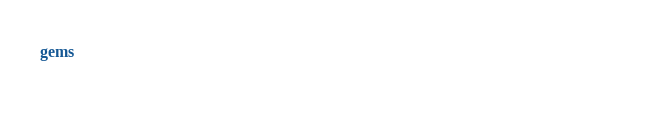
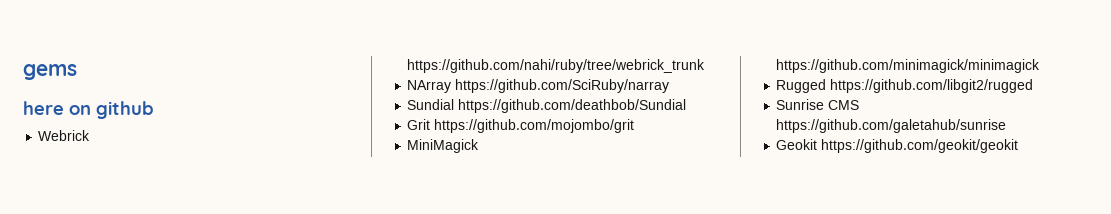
+ here on github
+ Webrick https://github.com/nahi/ruby/tree/webrick_trunk
+ NArray https://github.com/SciRuby/narray
+ Sundial https://github.com/deathbob/Sundial
+ Grit https://github.com/mojombo/grit
+ MiniMagick https://github.com/minimagick/minimagick
+ Rugged https://github.com/libgit2/rugged
+ Sunrise CMS https://github.com/galetahub/sunrise
+ Geokit https://github.com/geokit/geokit

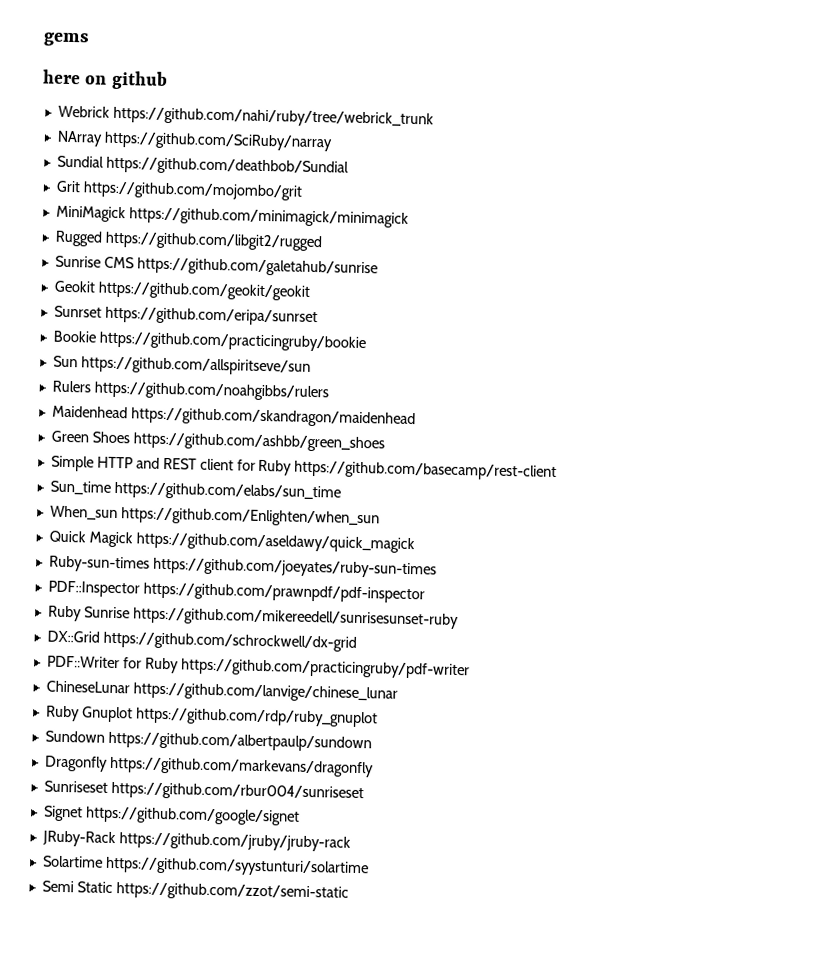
+ Sunrset https://github.com/eripa/sunrset
+ Bookie https://github.com/practicingruby/bookie
+ Sun https://github.com/allspiritseve/sun
+ Rulers https://github.com/noahgibbs/rulers
+ Maidenhead https://github.com/skandragon/maidenhead
+ Green Shoes https://github.com/ashbb/green_shoes
+ Simple HTTP and REST client for Ruby https://github.com/basecamp/rest-client
+ Sun_time https://github.com/elabs/sun_time
+ When_sun https://github.com/Enlighten/when_sun
+ Quick Magick https://github.com/aseldawy/quick_magick
+ Ruby-sun-times https://github.com/joeyates/ruby-sun-times
+ PDF::Inspector https://github.com/prawnpdf/pdf-inspector
+ Ruby Sunrise https://github.com/mikereedell/sunrisesunset-ruby
+ DX::Grid https://github.com/schrockwell/dx-grid
+ PDF::Writer for Ruby https://github.com/practicingruby/pdf-writer
+ ChineseLunar https://github.com/lanvige/chinese_lunar
+ Ruby Gnuplot https://github.com/rdp/ruby_gnuplot
+ Sundown https://github.com/albertpaulp/sundown
+ Dragonfly https://github.com/markevans/dragonfly
+ Sunriseset https://github.com/rbur004/sunriseset
+ Signet https://github.com/google/signet
+ JRuby-Rack https://github.com/jruby/jruby-rack
+ Solartime https://github.com/syystunturi/solartime
+ Semi Static https://github.com/zzot/semi-static

